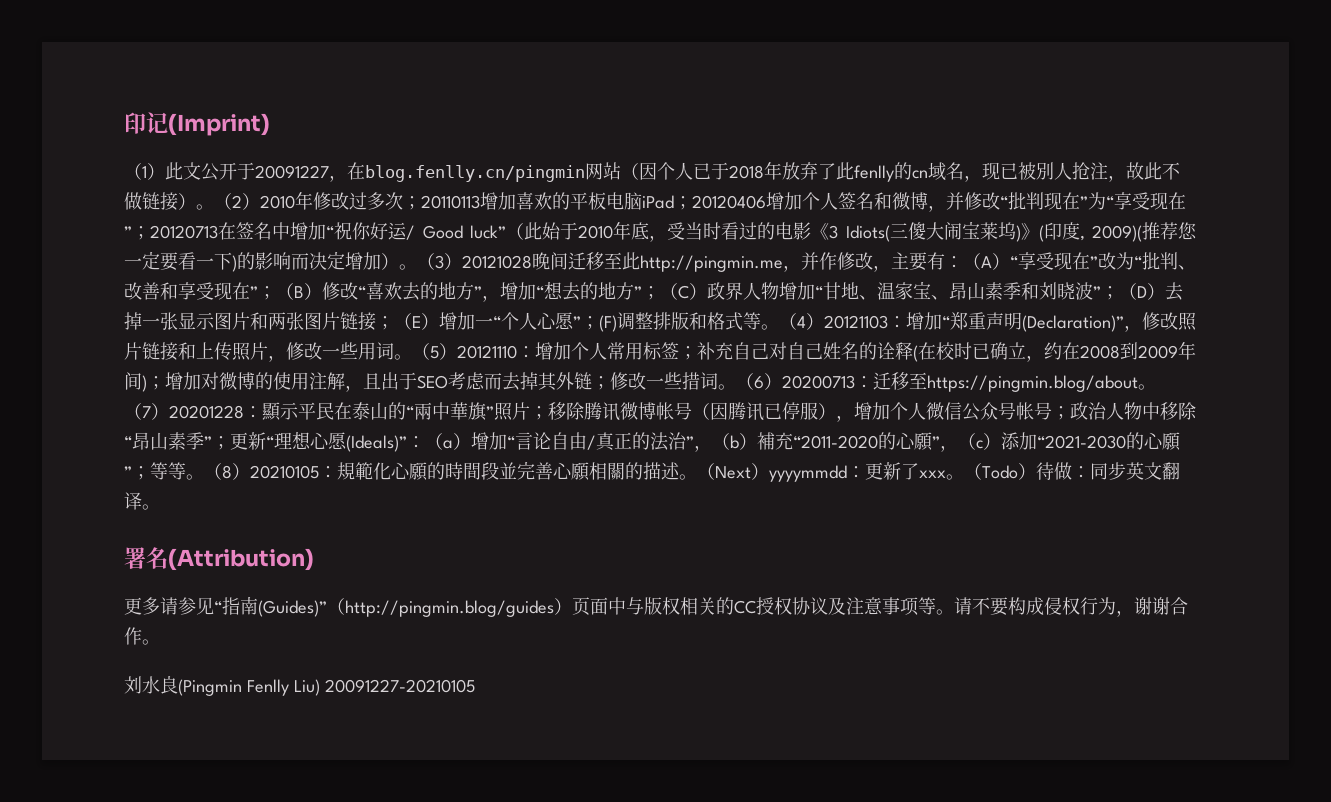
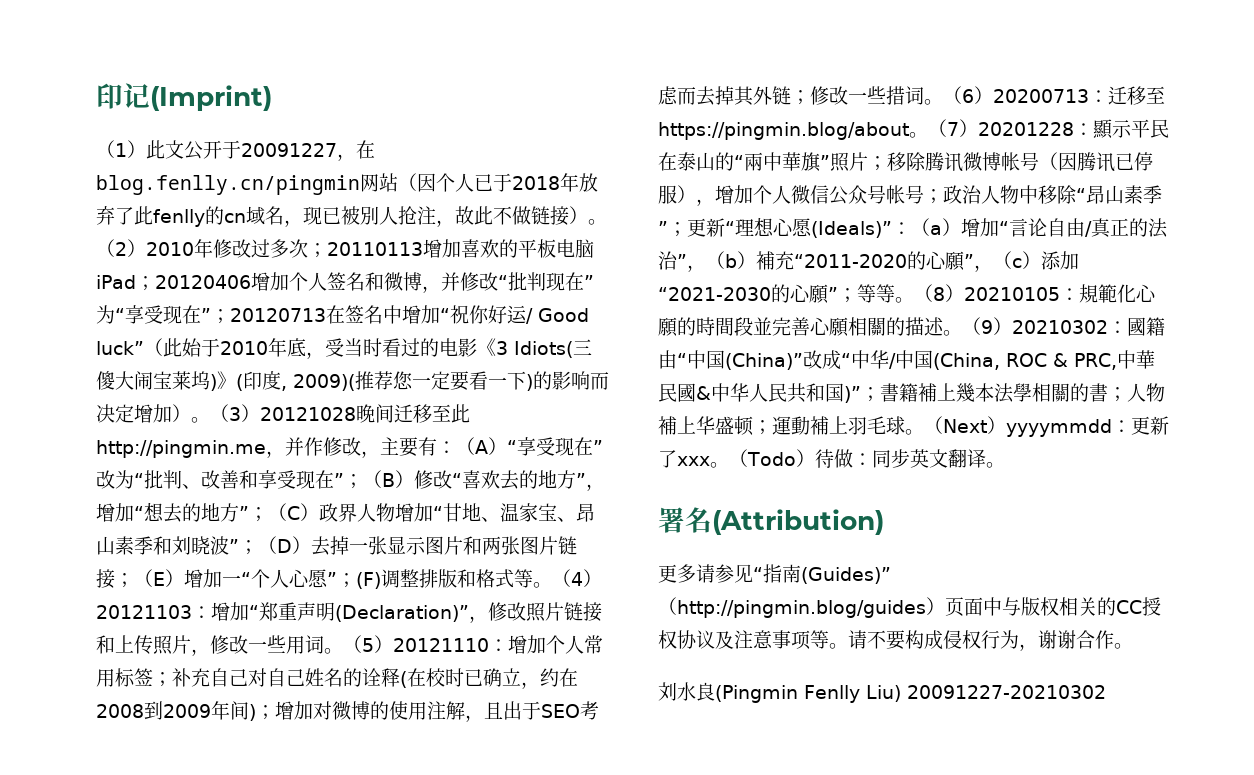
- （Next）yyyymmdd：更新了xxx。
+ （9）20210302：國籍由“中国(China)”改成“中华/中国(China, ROC & PRC,中華民國&中华人民共和国)”；書籍補上幾本法學相關的書；人物補上华盛顿；運動補上羽毛球。（Next）yyyymmdd：更新了xxx。
- 刘水良(Pingmin Fenlly Liu) 20091227-20210105
+ 刘水良(Pingmin Fenlly Liu) 20091227-20210302

